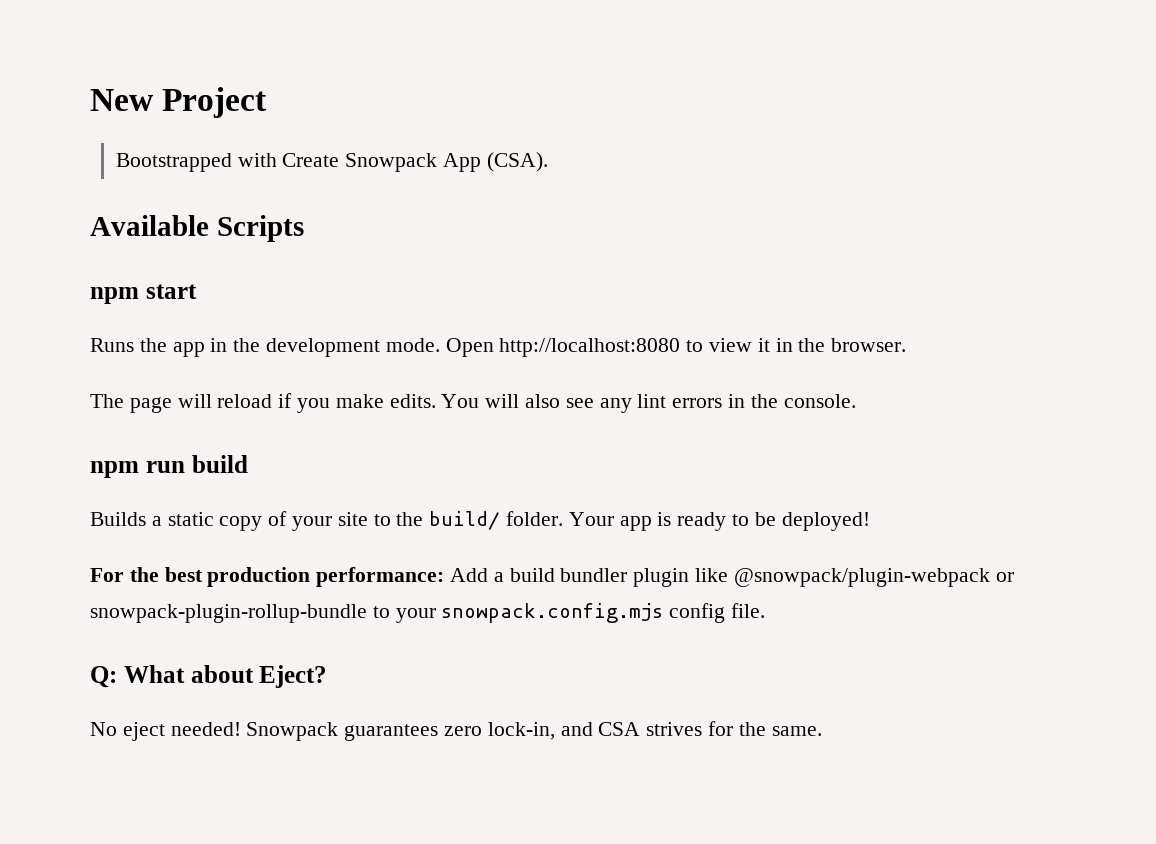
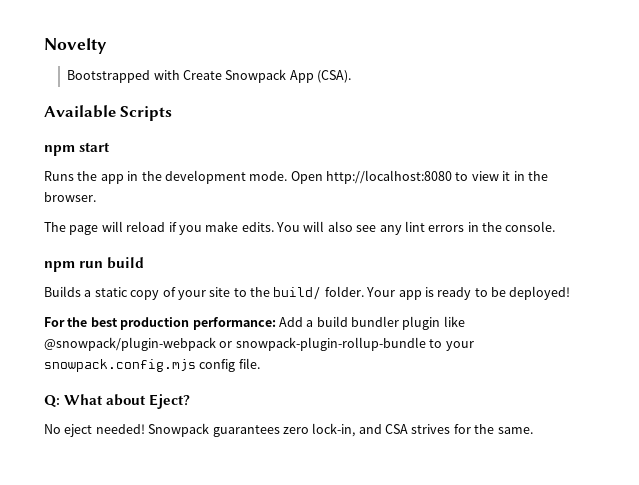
- New Project
+ Novelty

